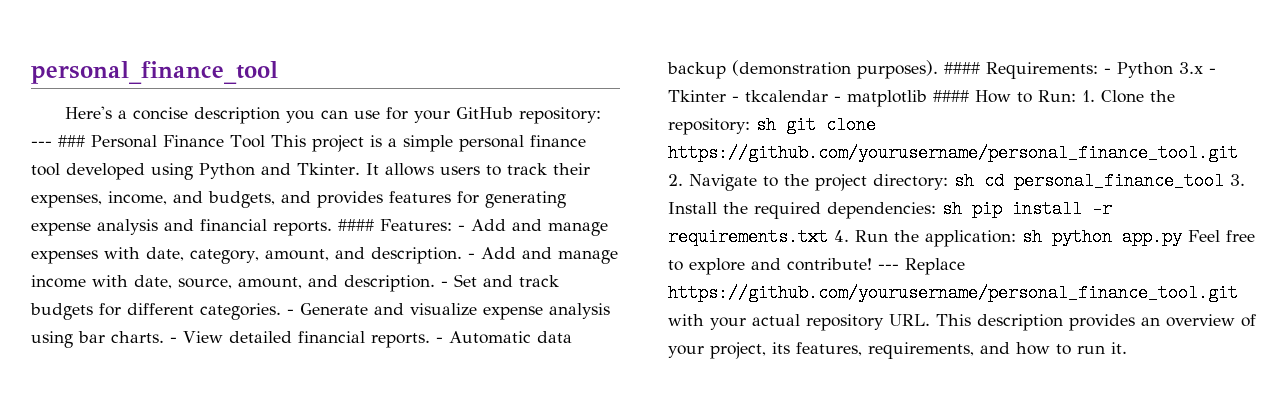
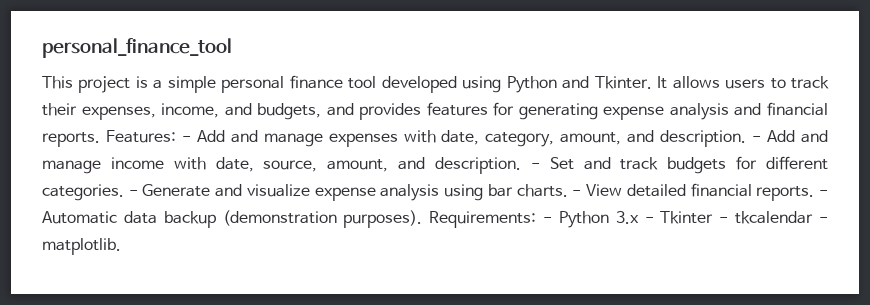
- Here's a concise description you can use for your GitHub repository: --- ### Personal Finance Tool This project is a simple personal finance tool developed using Python and Tkinter.
+ This project is a simple personal finance tool developed using Python and Tkinter.
- #### Features: - Add and manage expenses with date, category, amount, and description.
+ Features: - Add and manage expenses with date, category, amount, and description.
- #### Requirements: - Python 3.x - Tkinter - tkcalendar - matplotlib #### How to Run: 1. Clone the repository: sh git clone https://github.com/yourusername/personal_finance_tool.git 2. Navigate to the project directory: sh cd personal_finance_tool 3. Install the required dependencies: sh pip install -r requirements.txt 4. Run the application: sh python app.py Feel free to explore and contribute! --- Replace https://github.com/yourusername/personal_finance_tool.git with your actual repository URL. This description provides an overview of your project, its features, requirements, and how to run it.
+ Requirements: - Python 3.x - Tkinter - tkcalendar - matplotlib.

